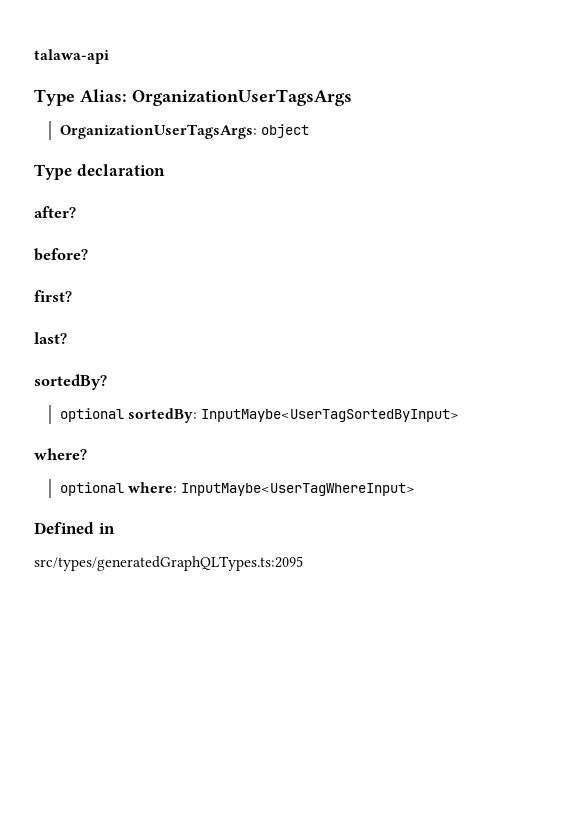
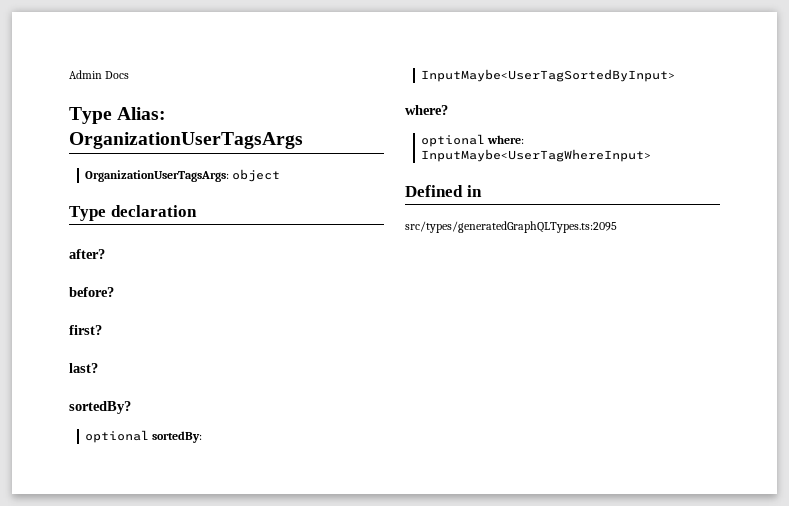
- talawa-api
+ Admin Docs

